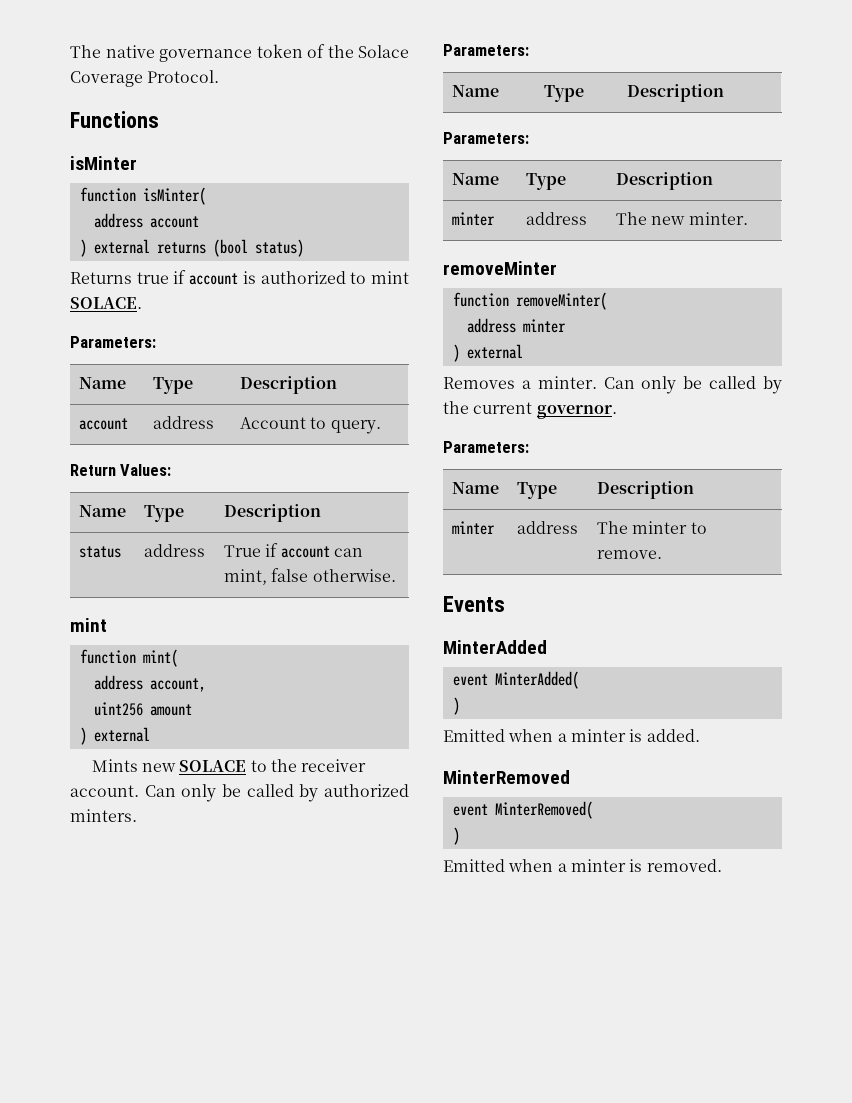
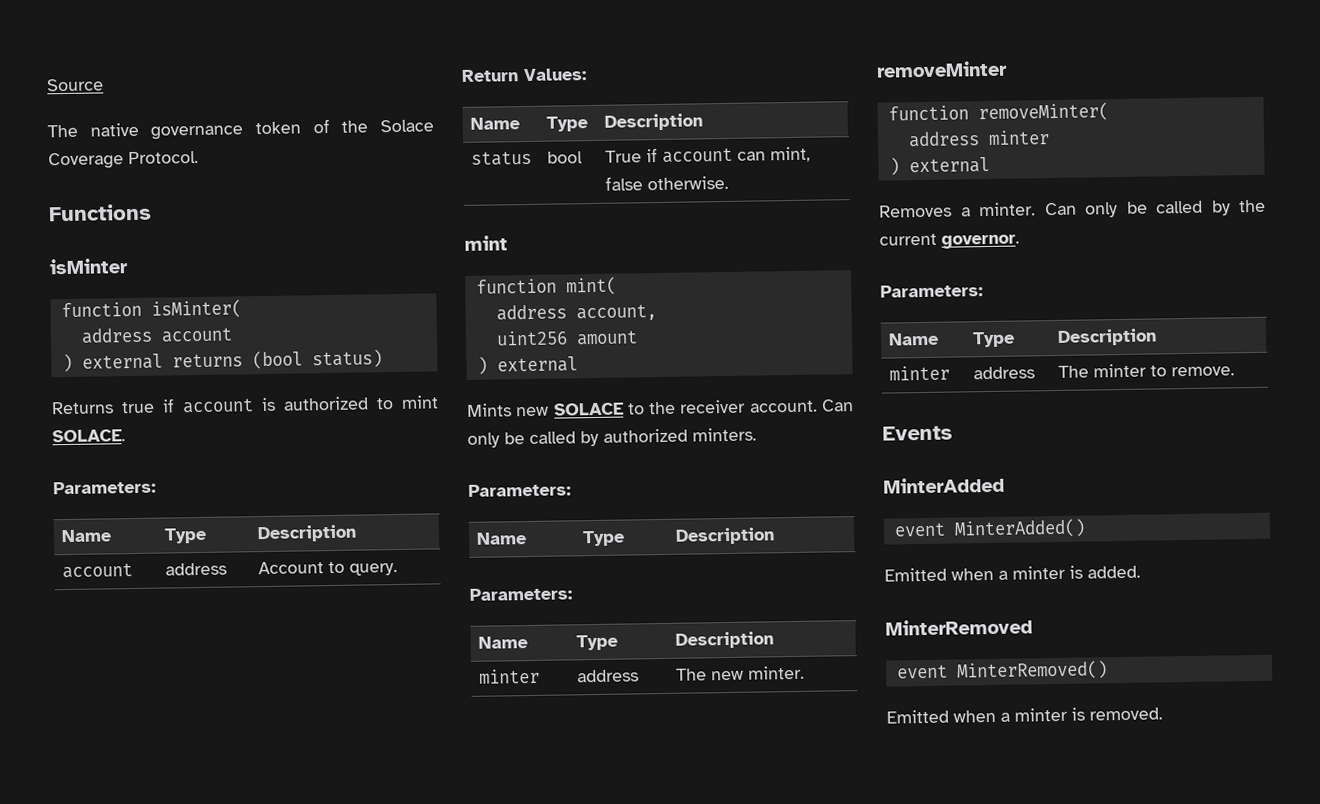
+ Source
- status | address | True if account can mint, false otherwise.
+ status | bool | True if account can mint, false otherwise.
- event MinterAdded(
- )
+ event MinterAdded()
- event MinterRemoved(
- )
+ event MinterRemoved()

